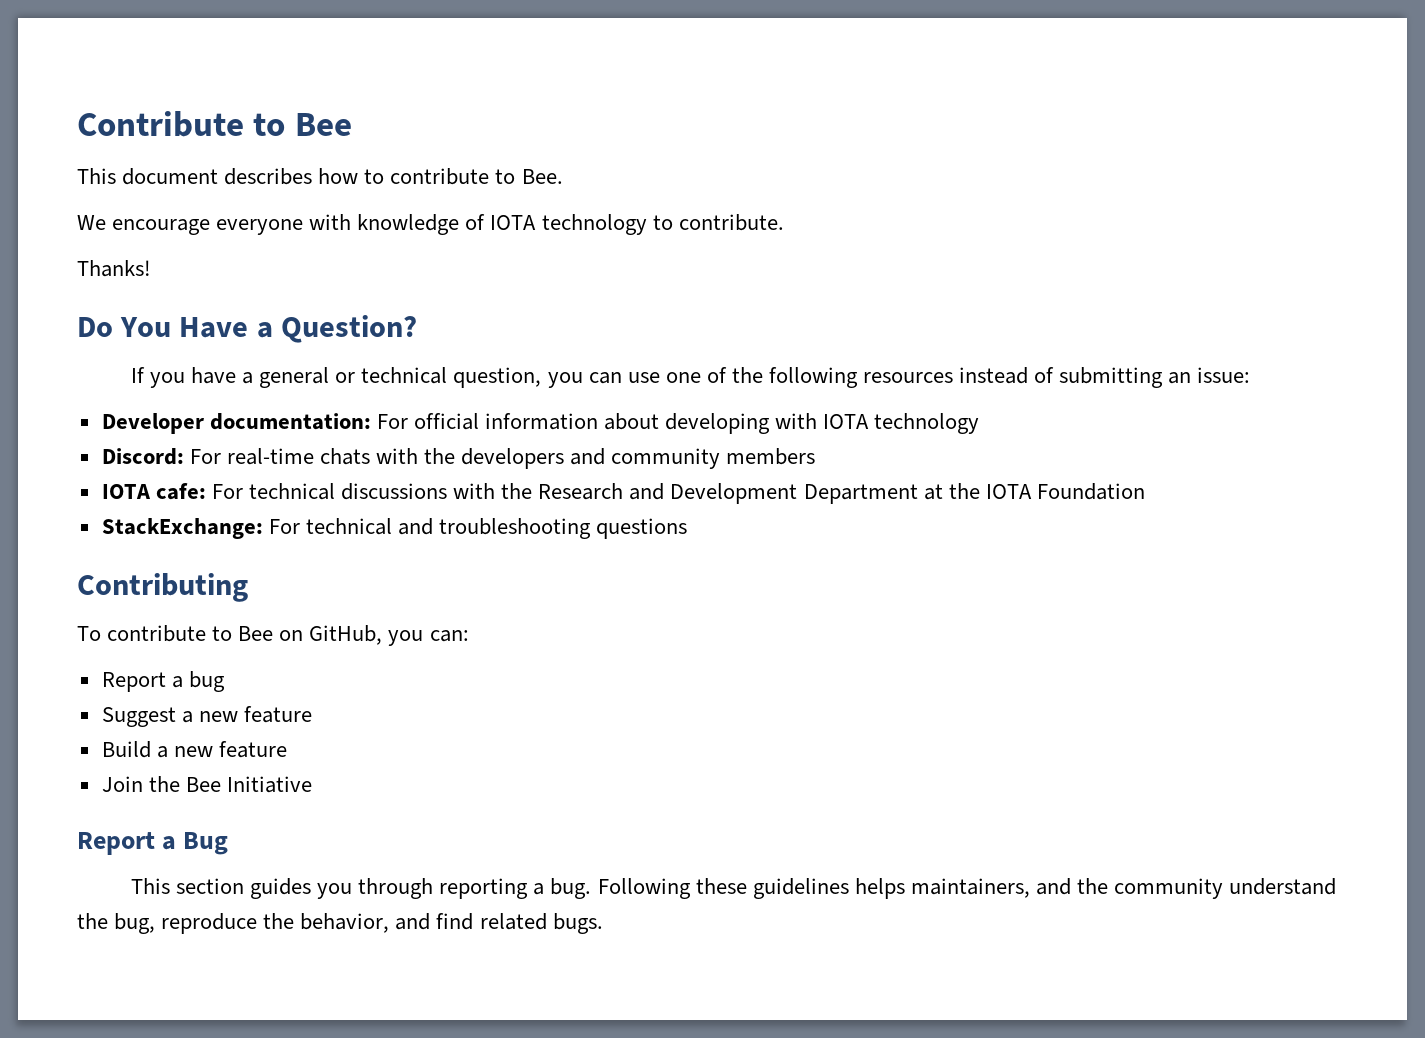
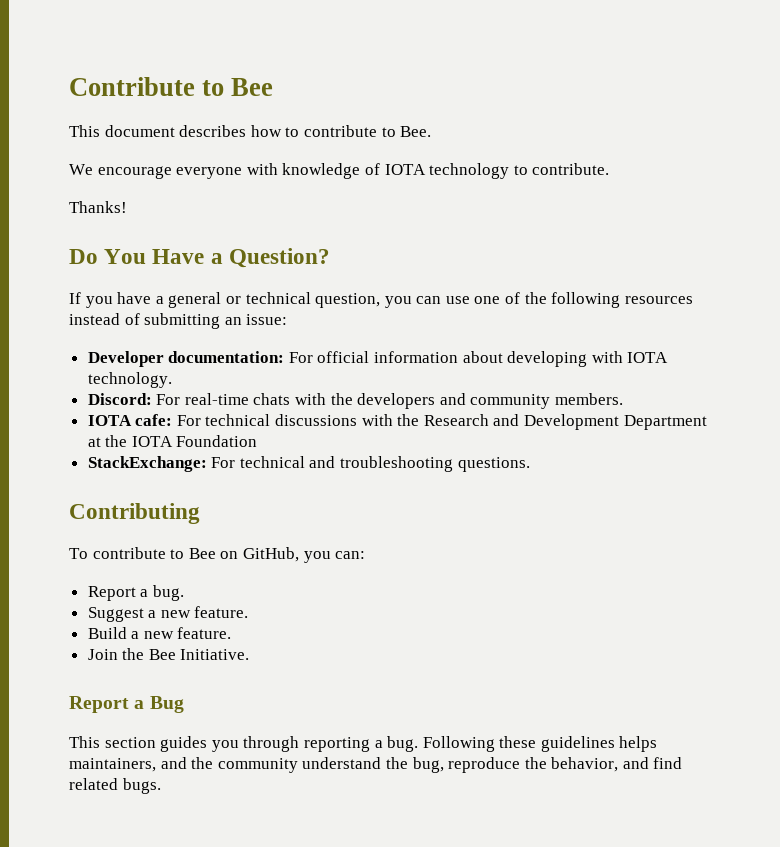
- Developer documentation: For official information about developing with IOTA technology
+ Developer documentation: For official information about developing with IOTA technology.
- Discord: For real-time chats with the developers and community members
+ Discord: For real-time chats with the developers and community members.
- StackExchange: For technical and troubleshooting questions
+ StackExchange: For technical and troubleshooting questions.
- Report a bug
+ Report a bug.
- Suggest a new feature
+ Suggest a new feature.
- Build a new feature
+ Build a new feature.
- Join the Bee Initiative
+ Join the Bee Initiative.

